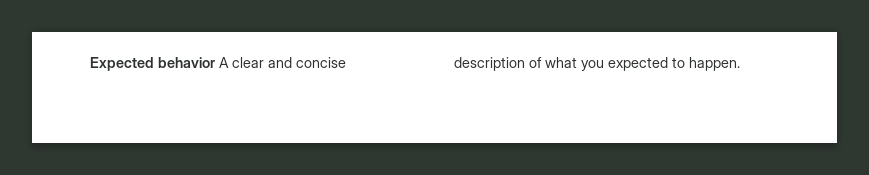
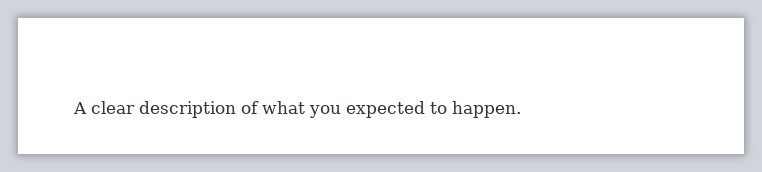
- Expected behavior A clear and concise description of what you expected to happen.
+ A clear description of what you expected to happen.

